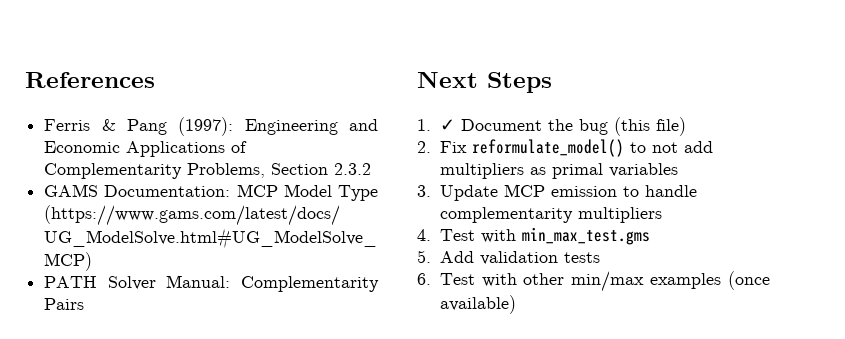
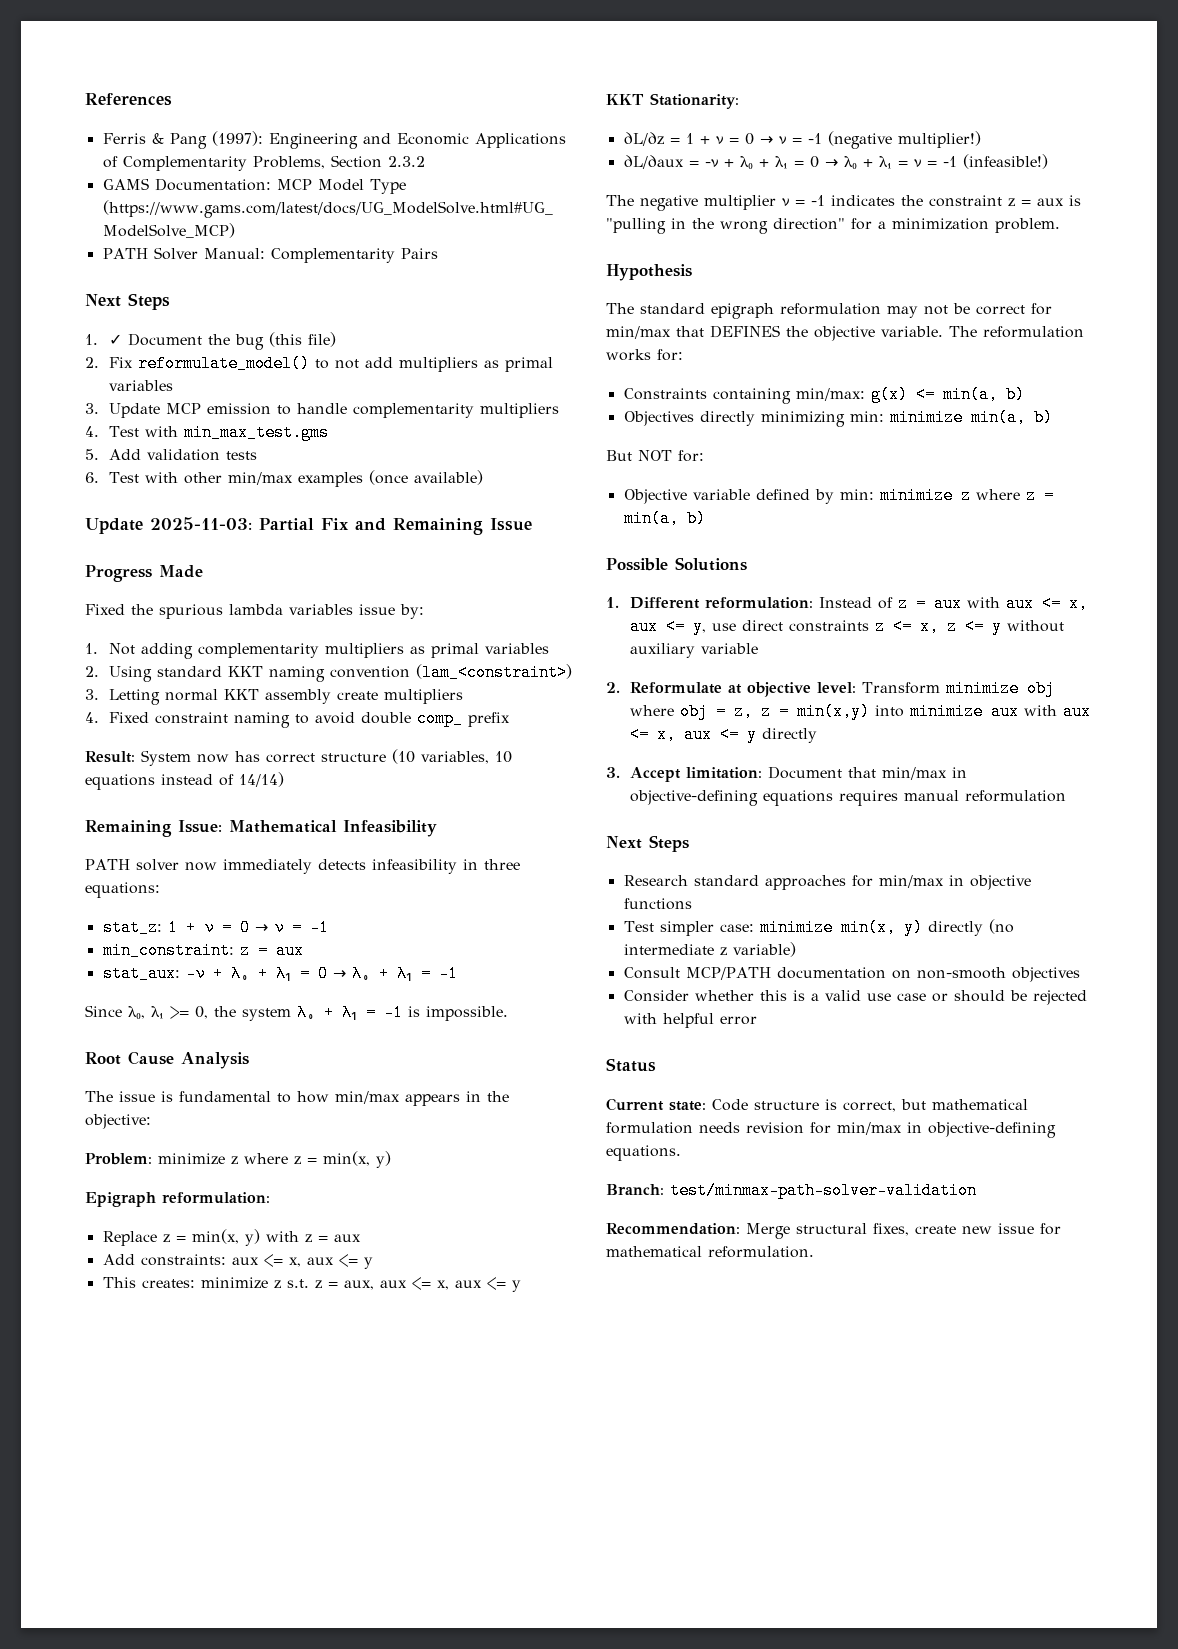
+ Update 2025-11-03: Partial Fix and Remaining Issue
+ Progress Made
+ Fixed the spurious lambda variables issue by:
+ 1. Not adding complementarity multipliers as primal variables
+ 2. Using standard KKT naming convention (lam_<constraint>)
+ 3. Letting normal KKT assembly create multipliers
+ 4. Fixed constraint naming to avoid double comp_ prefix
+ Result: System now has correct structure (10 variables, 10 equations instead of 14/14)
+ Remaining Issue: Mathematical Infeasibility
+ PATH solver now immediately detects infeasibility in three equations:
+ stat_z: 1 + ν = 0 → ν = -1
+ min_constraint: z = aux
+ stat_aux: -ν + λ₀ + λ₁ = 0 → λ₀ + λ₁ = -1
+ Since λ₀, λ₁ >= 0, the system λ₀ + λ₁ = -1 is impossible.
+ Root Cause Analysis
+ The issue is fundamental to how min/max appears in the objective:
+ Problem: minimize z where z = min(x, y)
+ Epigraph reformulation:
+ Replace z = min(x, y) with z = aux
+ Add constraints: aux <= x, aux <= y
+ This creates: minimize z s.t. z = aux, aux <= x, aux <= y
+ KKT Stationarity:
+ ∂L/∂z = 1 + ν = 0 → ν = -1 (negative multiplier!)
+ ∂L/∂aux = -ν + λ₀ + λ₁ = 0 → λ₀ + λ₁ = ν = -1 (infeasible!)
+ The negative multiplier ν = -1 indicates the constraint z = aux is "pulling in the wrong direction" for a minimization problem.
+ Hypothesis
+ The standard epigraph reformulation may not be correct for min/max that DEFINES the objective variable. The reformulation works for:
+ Constraints containing min/max: g(x) <= min(a, b)
+ Objectives directly minimizing min: minimize min(a, b)
+ But NOT for:
+ Objective variable defined by min: minimize z where z = min(a, b)
+ Possible Solutions
+ 1. Different reformulation: Instead of z = aux with aux <= x, aux <= y, use direct constraints z <= x, z <= y without auxiliary variable
+ 2. Reformulate at objective level: Transform minimize obj where obj = z, z = min(x,y) into minimize aux with aux <= x, aux <= y directly
+ 3. Accept limitation: Document that min/max in objective-defining equations requires manual reformulation
+ Next Steps
+ Research standard approaches for min/max in objective functions
+ Test simpler case: minimize min(x, y) directly (no intermediate z variable)
+ Consult MCP/PATH documentation on non-smooth objectives
+ Consider whether this is a valid use case or should be rejected with helpful error
+ Status
+ Current state: Code structure is correct, but mathematical formulation needs revision for min/max in objective-defining equations.
+ Branch: test/minmax-path-solver-validation
+ Recommendation: Merge structural fixes, create new issue for mathematical reformulation.

